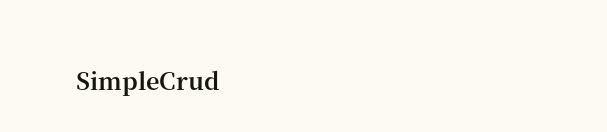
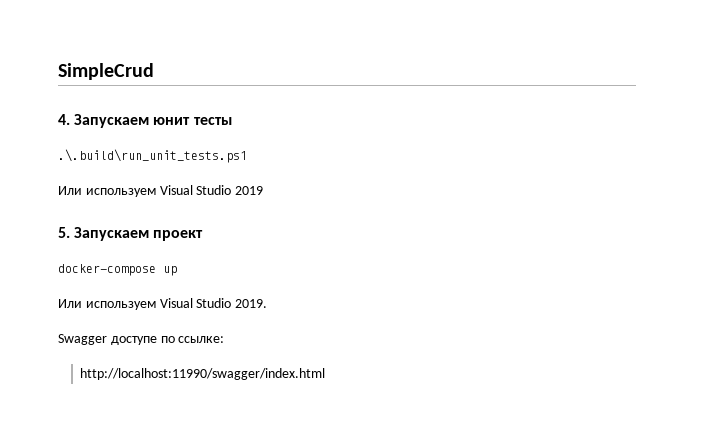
+ 4. Запускаем юнит тесты
+ .\.build\run_unit_tests.ps1
+ Или используем Visual Studio 2019
+ 5. Запускаем проект
+ docker-compose up
+ Или используем Visual Studio 2019.
+ Swagger доступе по ссылке:
+ http://localhost:11990/swagger/index.html

